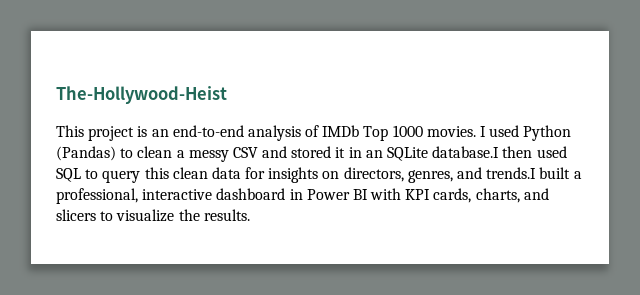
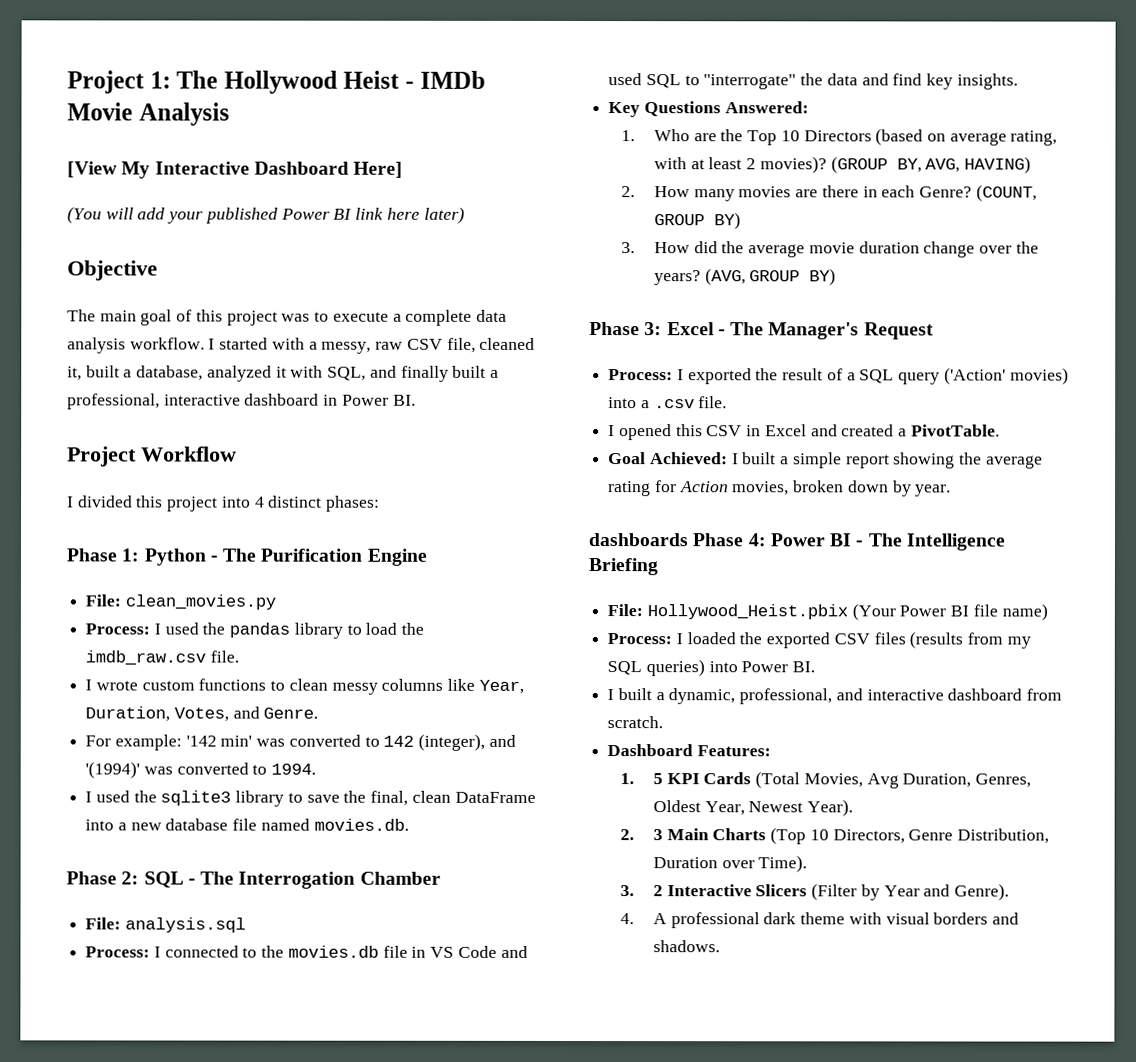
- The-Hollywood-Heist
- This project is an end-to-end analysis of IMDb Top 1000 movies. I used Python (Pandas) to clean a messy CSV and stored it in an SQLite database.I then used SQL to query this clean data for insights on directors, genres, and trends.I built a professional, interactive dashboard in Power BI with KPI cards, charts, and slicers to visualize the results.
+ Project 1: The Hollywood Heist - IMDb Movie Analysis
+ [View My Interactive Dashboard Here]
+ (You will add your published Power BI link here later)
+ Objective
+ The main goal of this project was to execute a complete data analysis workflow. I started with a messy, raw CSV file, cleaned it, built a database, analyzed it with SQL, and finally built a professional, interactive dashboard in Power BI.
+ Project Workflow
+ I divided this project into 4 distinct phases:
+ Phase 1: Python - The Purification Engine
+ File: clean_movies.py
+ Process: I used the pandas library to load the imdb_raw.csv file.
+ I wrote custom functions to clean messy columns like Year, Duration, Votes, and Genre.
+ For example: '142 min' was converted to 142 (integer), and '(1994)' was converted to 1994.
+ I used the sqlite3 library to save the final, clean DataFrame into a new database file named movies.db.
+ Phase 2: SQL - The Interrogation Chamber
+ File: analysis.sql
+ Process: I connected to the movies.db file in VS Code and used SQL to "interrogate" the data and find key insights.
+ Key Questions Answered:
+ 1. Who are the Top 10 Directors (based on average rating, with at least 2 movies)? (GROUP BY, AVG, HAVING)
+ 2. How many movies are there in each Genre? (COUNT, GROUP BY)
+ 3. How did the average movie duration change over the years? (AVG, GROUP BY)
+ Phase 3: Excel - The Manager's Request
+ Process: I exported the result of a SQL query ('Action' movies) into a .csv file.
+ I opened this CSV in Excel and created a PivotTable.
+ Goal Achieved: I built a simple report showing the average rating for Action movies, broken down by year.
+ dashboards Phase 4: Power BI - The Intelligence Briefing
+ File: Hollywood_Heist.pbix (Your Power BI file name)
+ Process: I loaded the exported CSV files (results from my SQL queries) into Power BI.
+ I built a dynamic, professional, and interactive dashboard from scratch.
+ Dashboard Features:
+ 1. 5 KPI Cards (Total Movies, Avg Duration, Genres, Oldest Year, Newest Year).
+ 2. 3 Main Charts (Top 10 Directors, Genre Distribution, Duration over Time).
+ 3. 2 Interactive Slicers (Filter by Year and Genre).
+ 4. A professional dark theme with visual borders and shadows.

